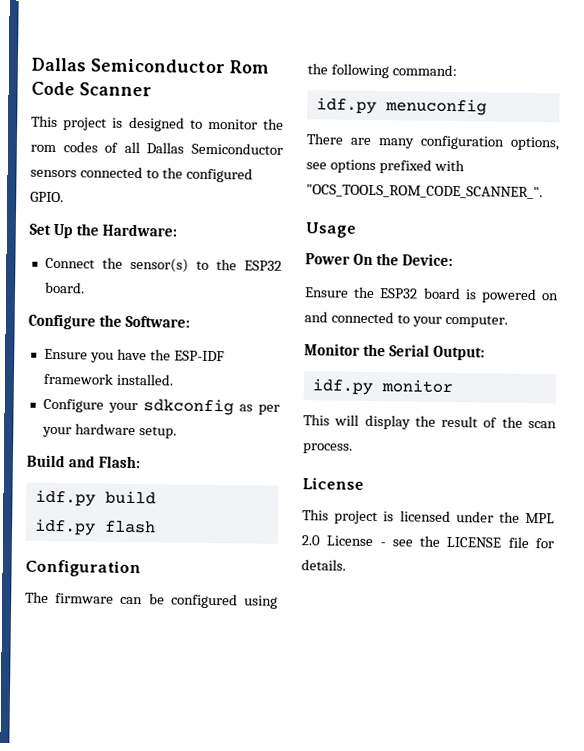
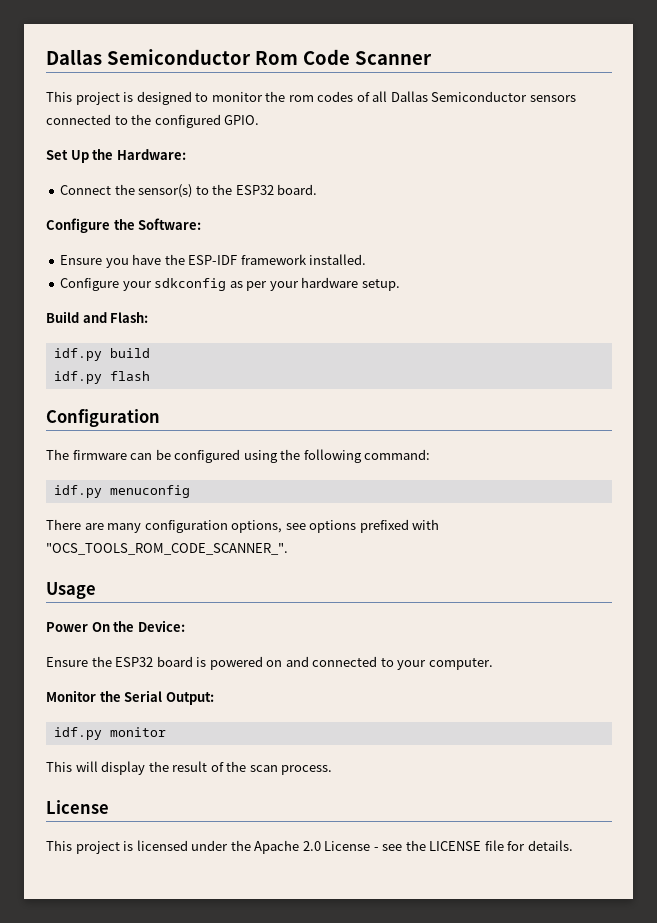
- This project is licensed under the MPL 2.0 License - see the LICENSE file for details.
+ This project is licensed under the Apache 2.0 License - see the LICENSE file for details.

